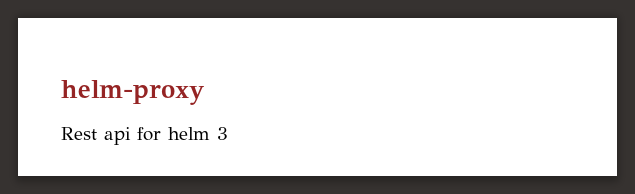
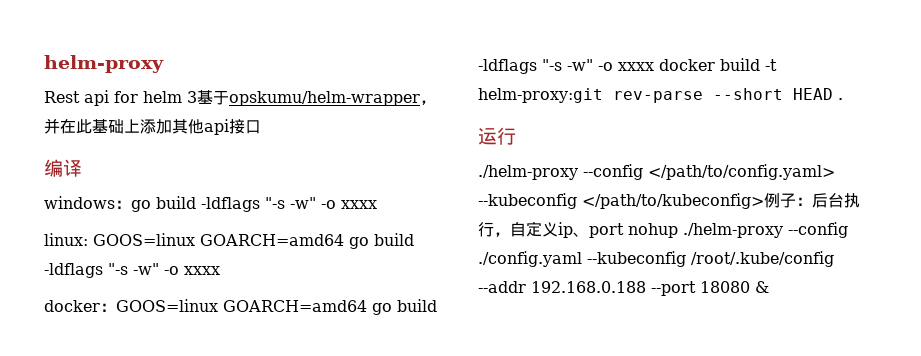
- Rest api for helm 3
+ Rest api for helm 3基于opskumu/helm-wrapper，并在此基础上添加其他api接口
+ 编译
+ windows：go build -ldflags "-s -w" -o xxxx
+ linux: GOOS=linux GOARCH=amd64 go build -ldflags "-s -w" -o xxxx
+ docker：GOOS=linux GOARCH=amd64 go build -ldflags "-s -w" -o xxxx docker build -t helm-proxy:git rev-parse --short HEAD .
+ 运行
+ ./helm-proxy --config </path/to/config.yaml> --kubeconfig </path/to/kubeconfig>例子：后台执行，自定义ip、port nohup ./helm-proxy --config ./config.yaml --kubeconfig /root/.kube/config --addr 192.168.0.188 --port 18080 &

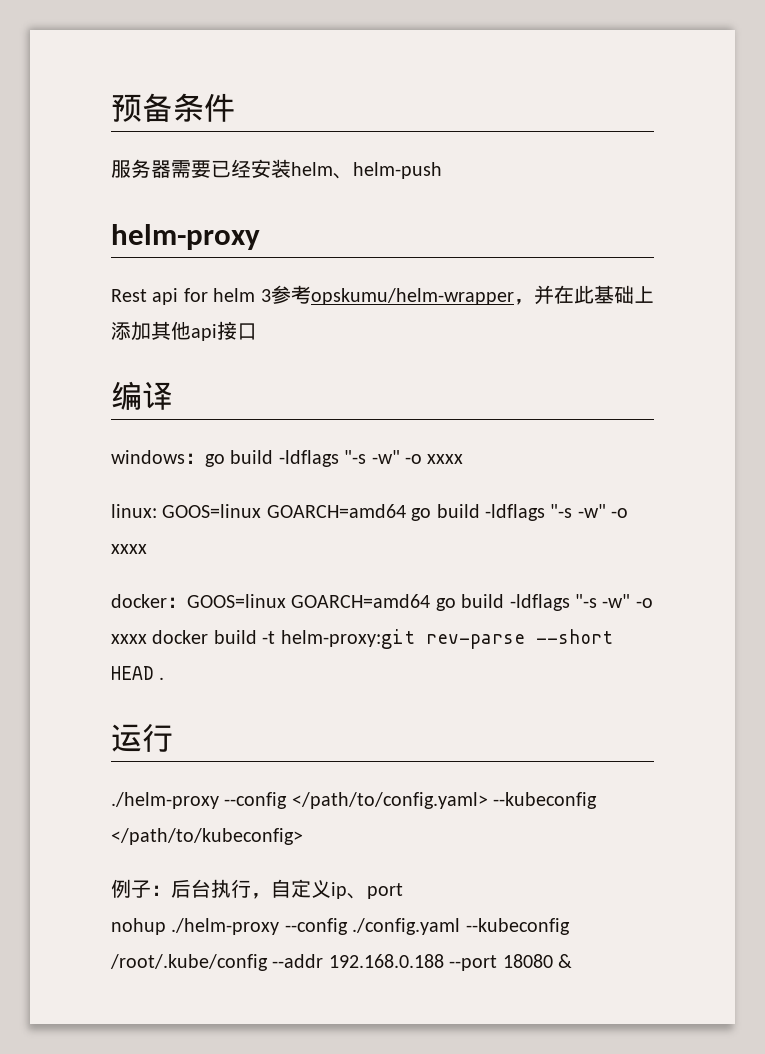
+ 预备条件
+ 服务器需要已经安装helm、helm-push
- Rest api for helm 3基于opskumu/helm-wrapper，并在此基础上添加其他api接口
+ Rest api for helm 3参考opskumu/helm-wrapper，并在此基础上添加其他api接口
- ./helm-proxy --config </path/to/config.yaml> --kubeconfig </path/to/kubeconfig>例子：后台执行，自定义ip、port nohup ./helm-proxy --config ./config.yaml --kubeconfig /root/.kube/config --addr 192.168.0.188 --port 18080 &
+ ./helm-proxy --config </path/to/config.yaml> --kubeconfig </path/to/kubeconfig>
+ 例子：后台执行，自定义ip、port
+ nohup ./helm-proxy --config ./config.yaml --kubeconfig /root/.kube/config --addr 192.168.0.188 --port 18080 &

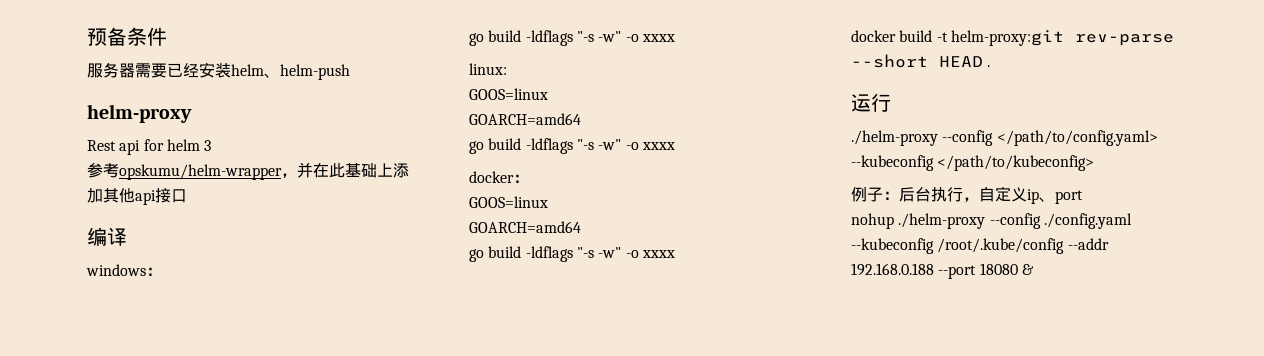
- Rest api for helm 3参考opskumu/helm-wrapper，并在此基础上添加其他api接口
+ Rest api for helm 3
+ 参考opskumu/helm-wrapper，并在此基础上添加其他api接口
- windows：go build -ldflags "-s -w" -o xxxx
+ windows：
+ go build -ldflags "-s -w" -o xxxx
- linux: GOOS=linux GOARCH=amd64 go build -ldflags "-s -w" -o xxxx
+ linux:
+ GOOS=linux
+ GOARCH=amd64
+ go build -ldflags "-s -w" -o xxxx
- docker：GOOS=linux GOARCH=amd64 go build -ldflags "-s -w" -o xxxx docker build -t helm-proxy:git rev-parse --short HEAD .
+ docker：
+ GOOS=linux
+ GOARCH=amd64
+ go build -ldflags "-s -w" -o xxxx
+ docker build -t helm-proxy:git rev-parse --short HEAD .

